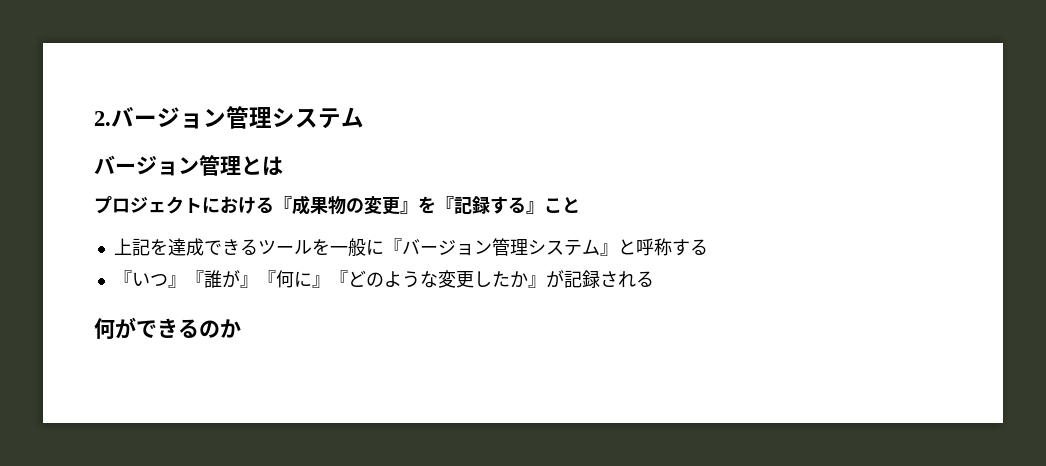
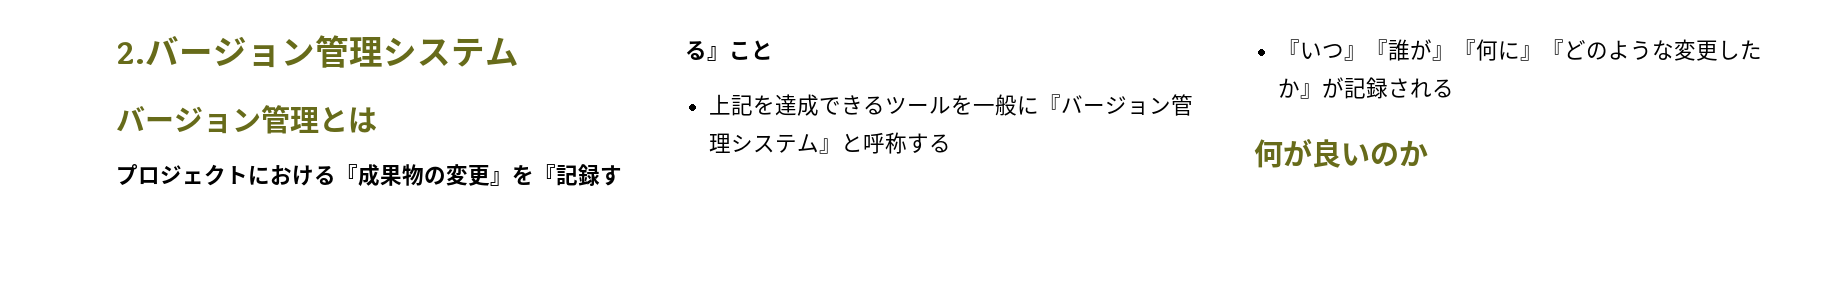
- 何ができるのか
+ 何が良いのか

